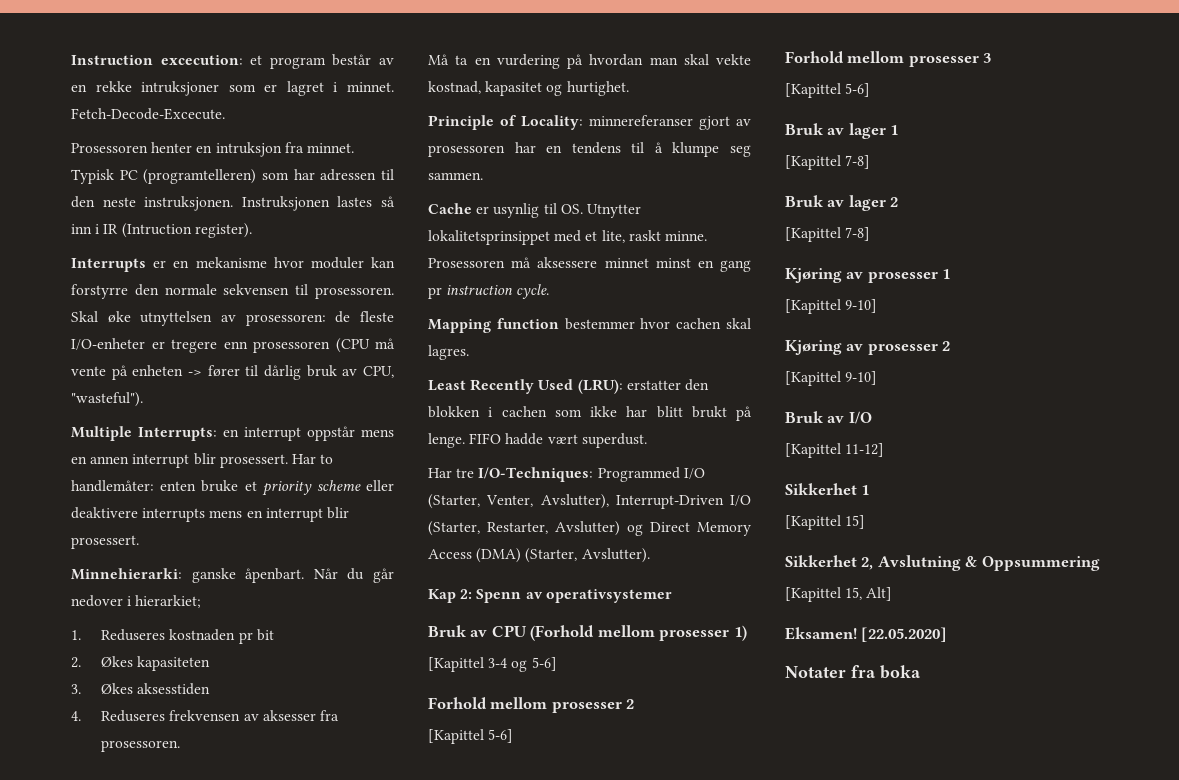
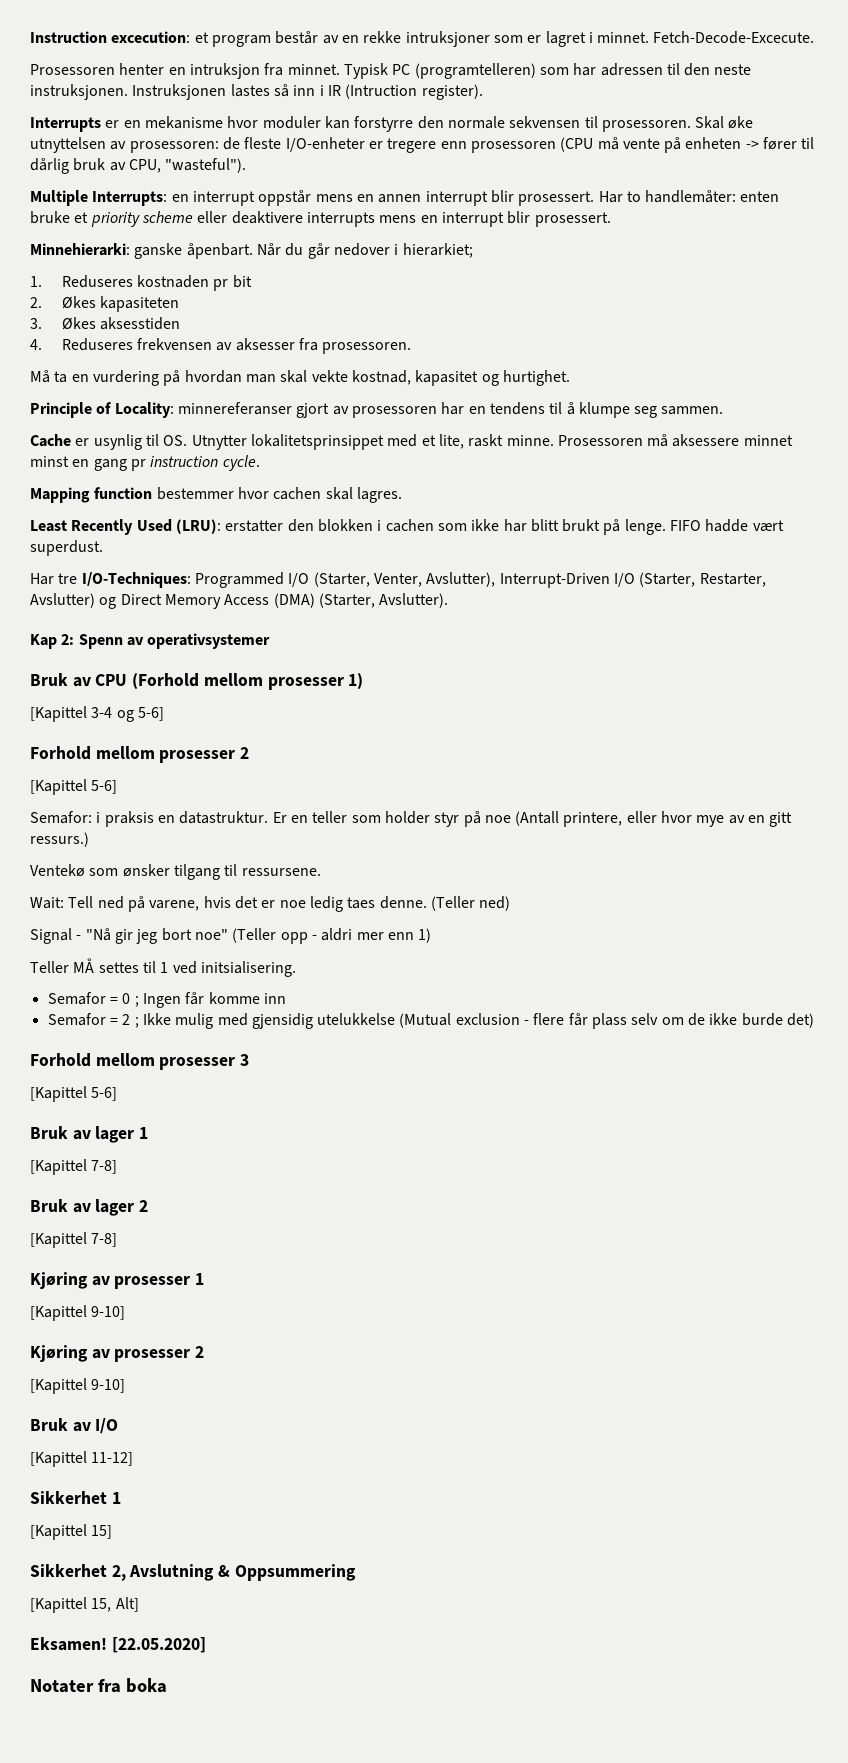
+ Semafor: i praksis en datastruktur. Er en teller som holder styr på noe (Antall printere, eller hvor mye av en gitt ressurs.)
+ Ventekø som ønsker tilgang til ressursene.
+ Wait: Tell ned på varene, hvis det er noe ledig taes denne. (Teller ned)
+ Signal - "Nå gir jeg bort noe" (Teller opp - aldri mer enn 1)
+ Teller MÅ settes til 1 ved initsialisering.
+ Semafor = 0 ; Ingen får komme inn
+ Semafor = 2 ; Ikke mulig med gjensidig utelukkelse (Mutual exclusion - flere får plass selv om de ikke burde det)

